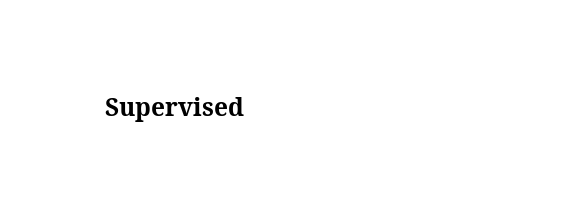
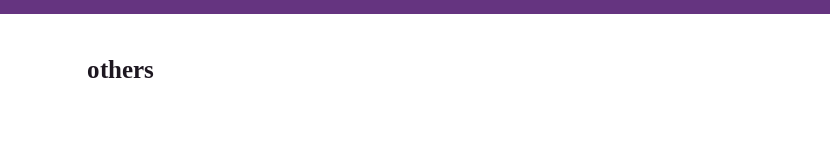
- Supervised
+ others

